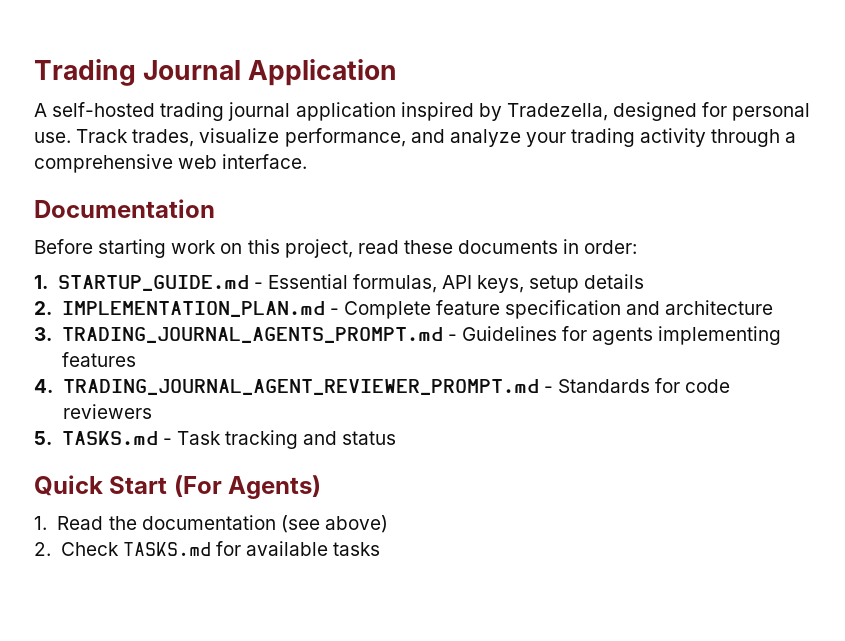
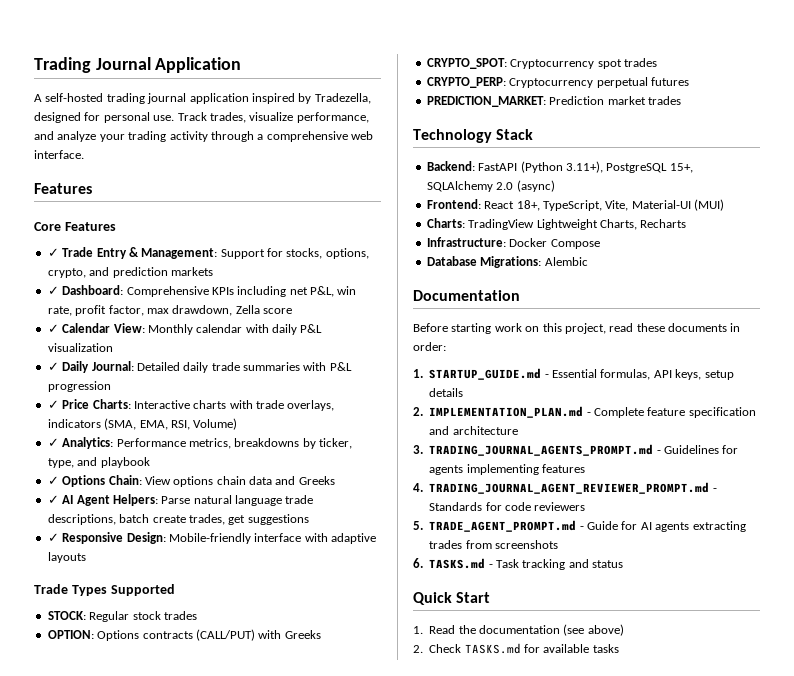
  Track trades, visualize performance, and analyze your trading activity through a comprehensive web interface.
+ Features
+ Core Features
+ ✓ Trade Entry & Management: Support for stocks, options, crypto, and prediction markets
+ ✓ Dashboard: Comprehensive KPIs including net P&L, win rate, profit factor, max drawdown, Zella score
+ ✓ Calendar View: Monthly calendar with daily P&L visualization
+ ✓ Daily Journal: Detailed daily trade summaries with P&L progression
+ ✓ Price Charts: Interactive charts with trade overlays, indicators (SMA, EMA, RSI, Volume)
+ ✓ Analytics: Performance metrics, breakdowns by ticker, type, and playbook
+ ✓ Options Chain: View options chain data and Greeks
+ ✓ AI Agent Helpers: Parse natural language trade descriptions, batch create trades, get suggestions
+ ✓ Responsive Design: Mobile-friendly interface with adaptive layouts
+ Trade Types Supported
+ STOCK: Regular stock trades
+ OPTION: Options contracts (CALL/PUT) with Greeks
+ CRYPTO_SPOT: Cryptocurrency spot trades
+ CRYPTO_PERP: Cryptocurrency perpetual futures
+ PREDICTION_MARKET: Prediction market trades
+ Technology Stack
+ Backend: FastAPI (Python 3.11+), PostgreSQL 15+, SQLAlchemy 2.0 (async)
+ Frontend: React 18+, TypeScript, Vite, Material-UI (MUI)
+ Charts: TradingView Lightweight Charts, Recharts
+ Infrastructure: Docker Compose
+ Database Migrations: Alembic
- 5. TASKS.md - Task tracking and status
+ 5. TRADE_AGENT_PROMPT.md - Guide for AI agents extracting trades from screenshots
+ 6. TASKS.md - Task tracking and status
- Quick Start (For Agents)
+ Quick Start

